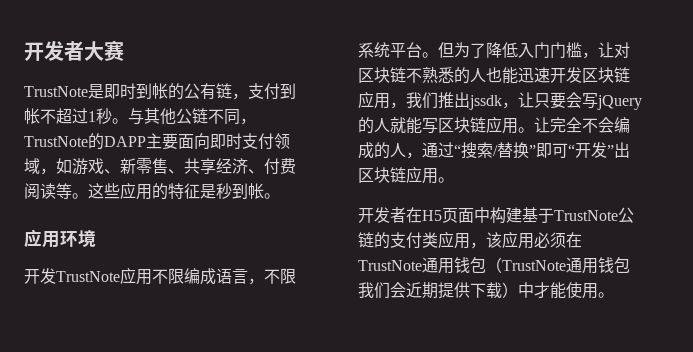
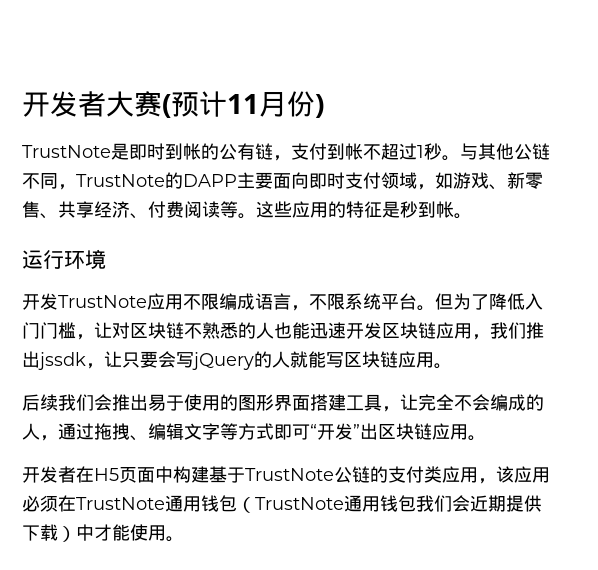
- 开发者大赛
+ 开发者大赛(预计11月份)
- 应用环境
+ 运行环境
- 但为了降低入门门槛，让对区块链不熟悉的人也能迅速开发区块链应用，我们推出jssdk，让只要会写jQuery的人就能写区块链应用。让完全不会编成的人，通过“搜索/替换”即可“开发”出区块链应用。
+ 但为了降低入门门槛，让对区块链不熟悉的人也能迅速开发区块链应用，我们推出jssdk，让只要会写jQuery的人就能写区块链应用。
+ 后续我们会推出易于使用的图形界面搭建工具，让完全不会编成的人，通过拖拽、编辑文字等方式即可“开发”出区块链应用。

